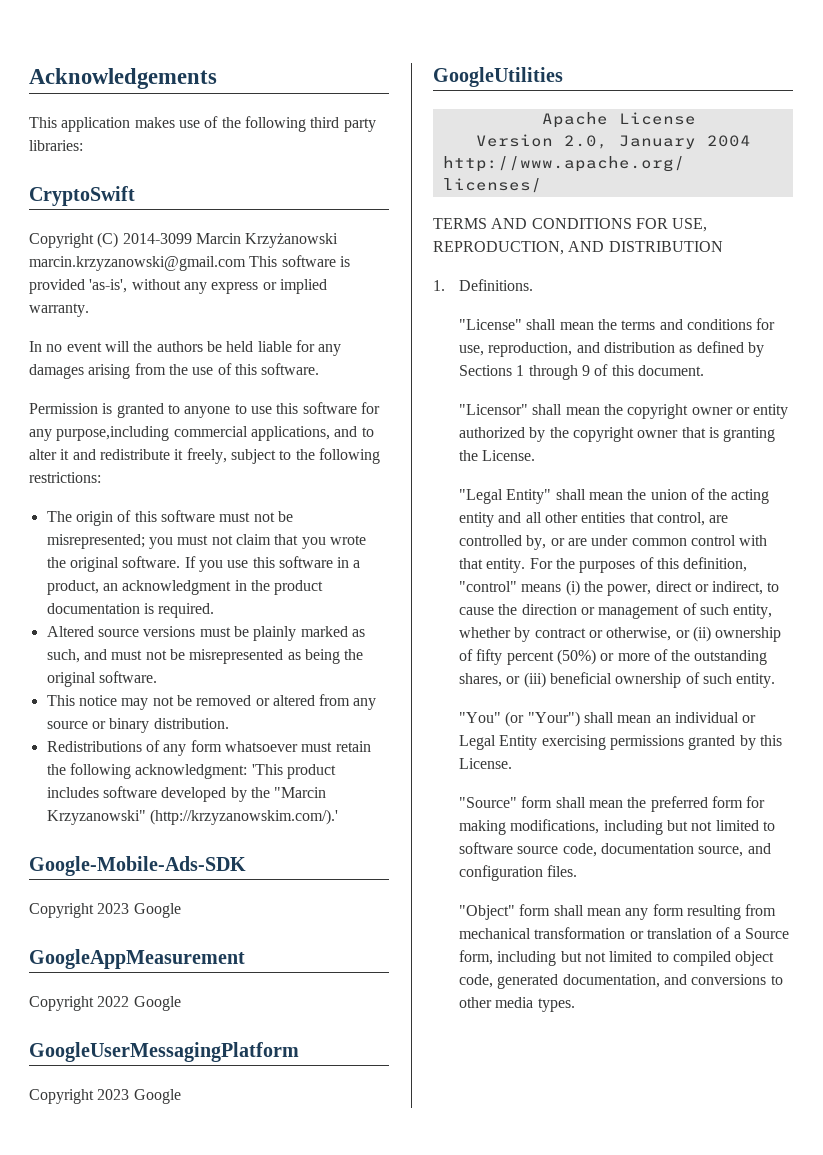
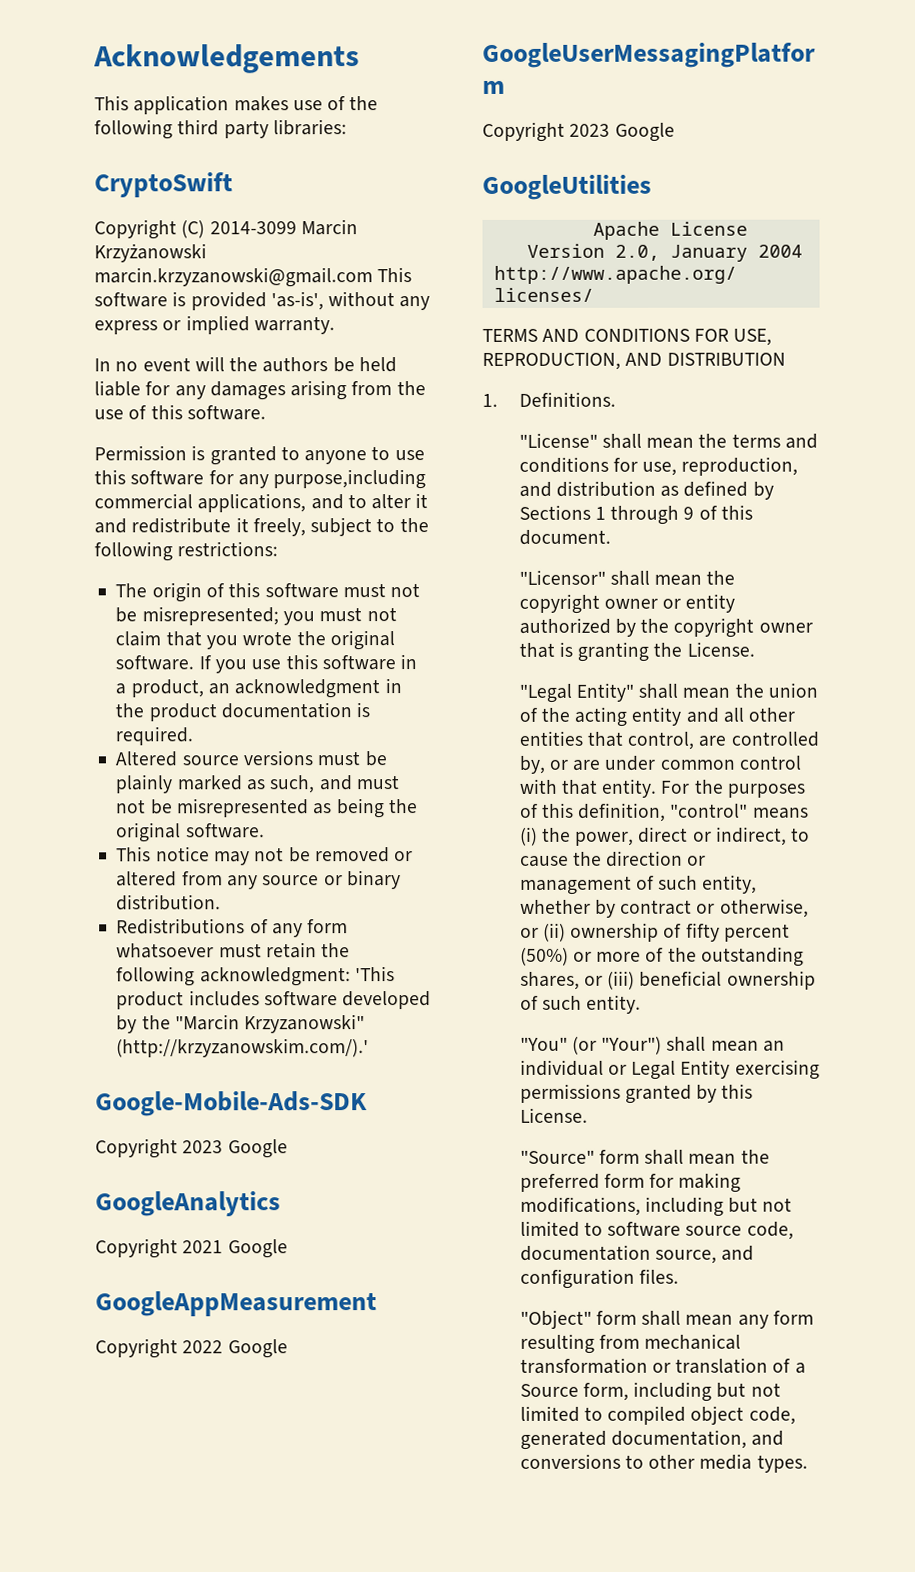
+ GoogleAnalytics
+ Copyright 2021 Google

